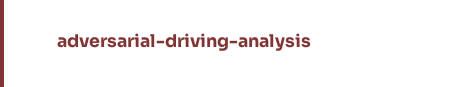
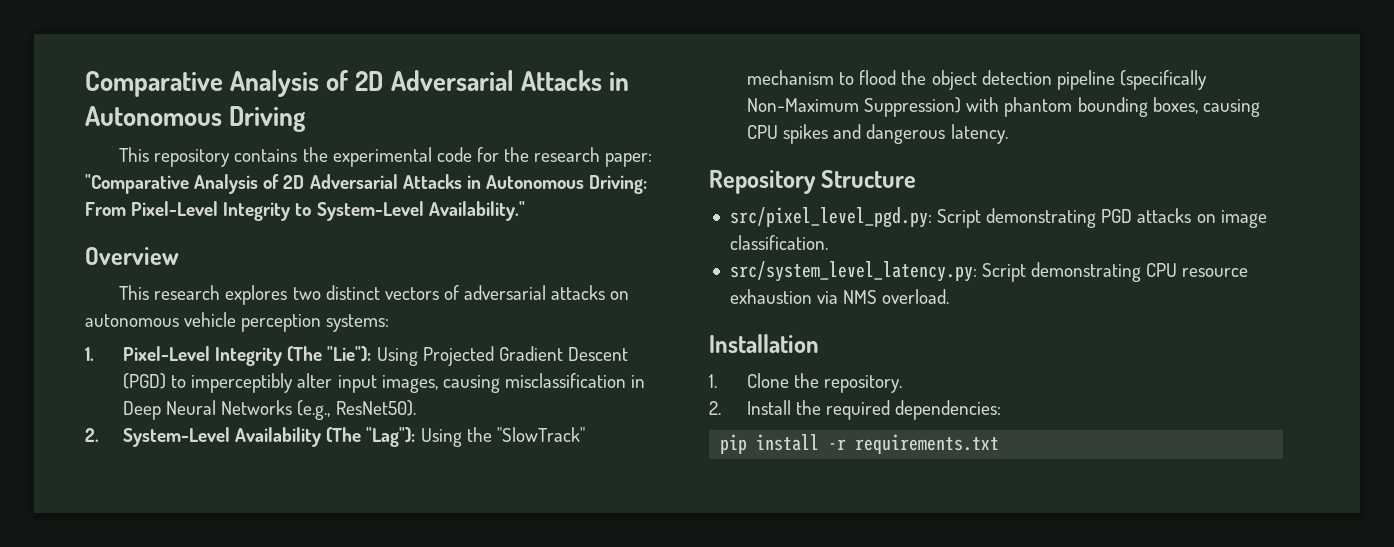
- adversarial-driving-analysis
+ Comparative Analysis of 2D Adversarial Attacks in Autonomous Driving
+ This repository contains the experimental code for the research paper: "Comparative Analysis of 2D Adversarial Attacks in Autonomous Driving: From Pixel-Level Integrity to System-Level Availability."
+ Overview
+ This research explores two distinct vectors of adversarial attacks on autonomous vehicle perception systems:
+ 1. Pixel-Level Integrity (The "Lie"): Using Projected Gradient Descent (PGD) to imperceptibly alter input images, causing misclassification in Deep Neural Networks (e.g., ResNet50).
+ 2. System-Level Availability (The "Lag"): Using the "SlowTrack" mechanism to flood the object detection pipeline (specifically Non-Maximum Suppression) with phantom bounding boxes, causing CPU spikes and dangerous latency.
+ Repository Structure
+ src/pixel_level_pgd.py: Script demonstrating PGD attacks on image classification.
+ src/system_level_latency.py: Script demonstrating CPU resource exhaustion via NMS overload.
+ Installation
+ 1. Clone the repository.
+ 2. Install the required dependencies:
+ pip install -r requirements.txt

